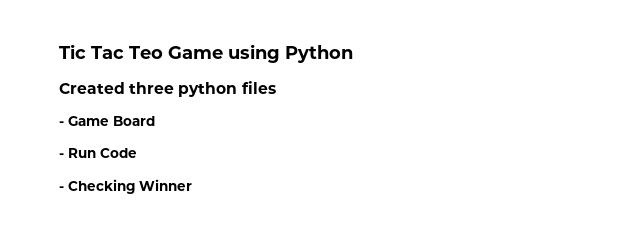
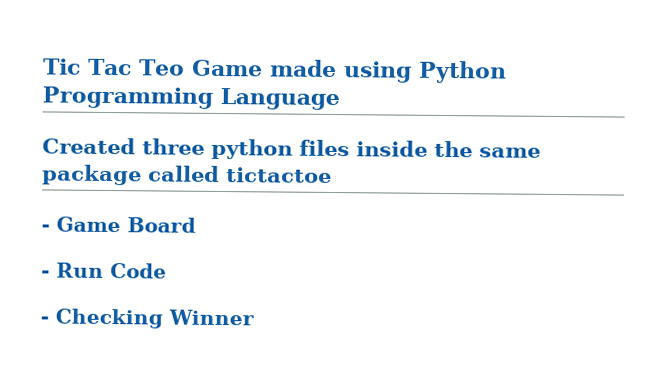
- Tic Tac Teo Game using Python
+ Tic Tac Teo Game made using Python Programming Language
- Created three python files
+ Created three python files inside the same package called tictactoe

